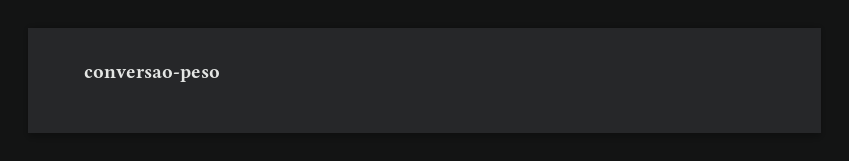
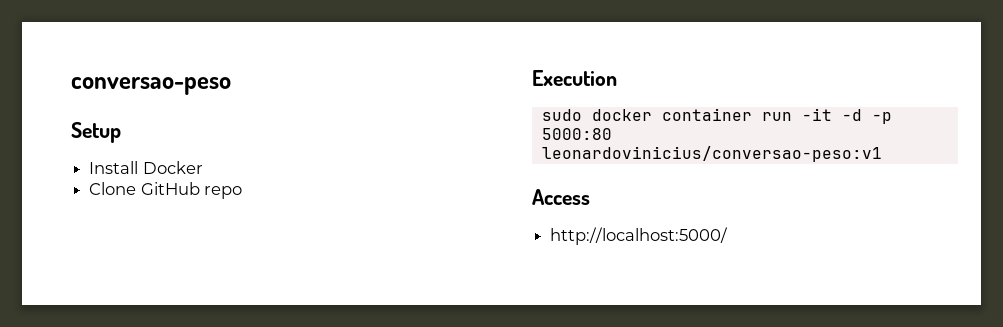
+ Setup
+ Install Docker
+ Clone GitHub repo
+ Execution
+ sudo docker container run -it -d -p 5000:80 leonardovinicius/conversao-peso:v1
+ Access
+ http://localhost:5000/

